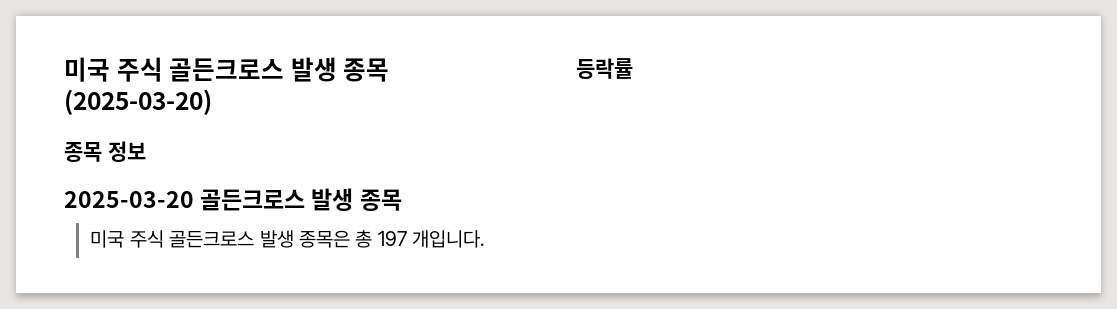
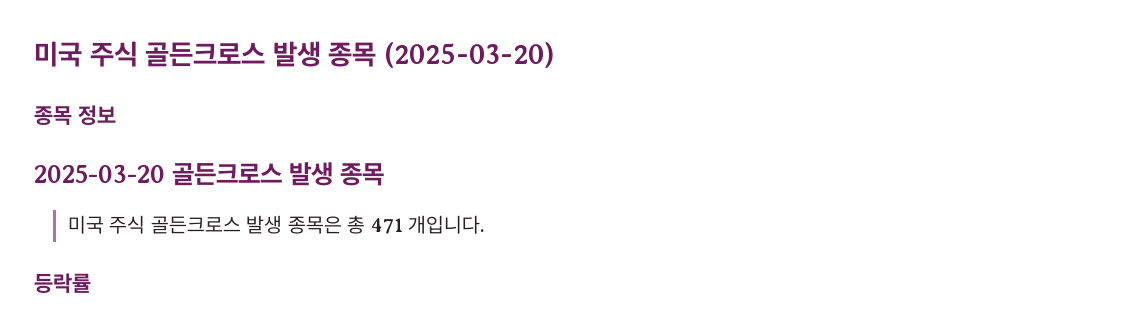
- 미국 주식 골든크로스 발생 종목은 총 197 개입니다.
+ 미국 주식 골든크로스 발생 종목은 총 471 개입니다.

